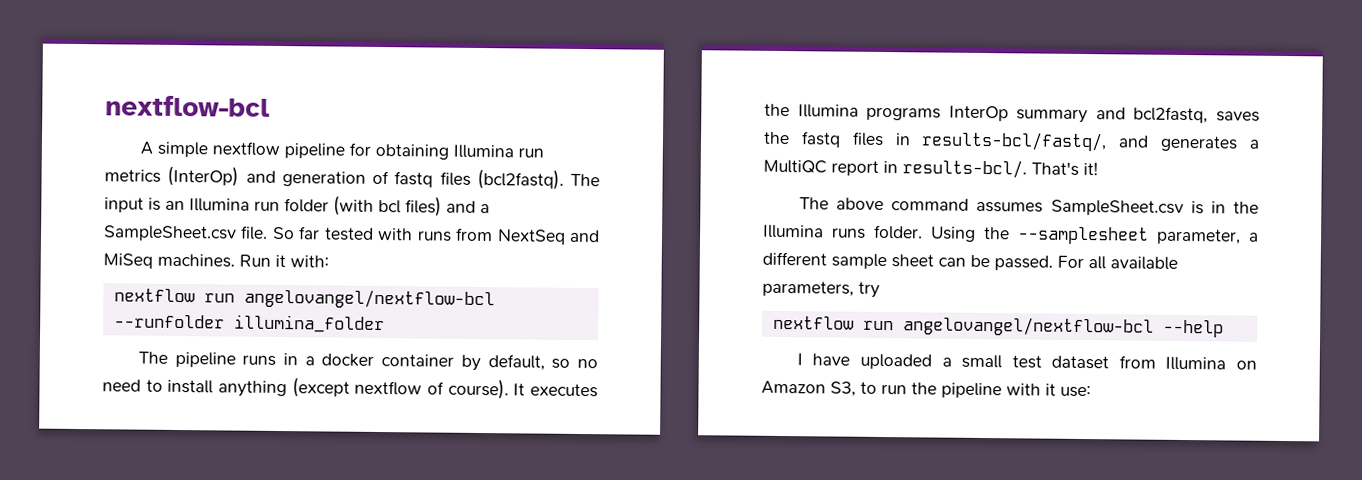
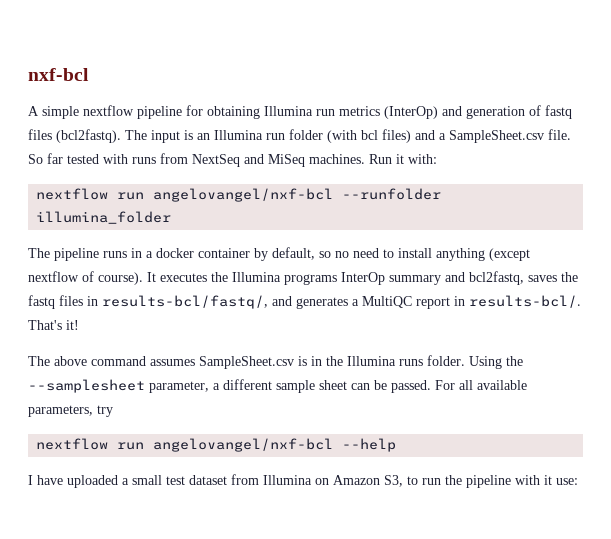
- nextflow-bcl
+ nxf-bcl
- nextflow run angelovangel/nextflow-bcl --runfolder illumina_folder
+ nextflow run angelovangel/nxf-bcl --runfolder illumina_folder
- nextflow run angelovangel/nextflow-bcl --help
+ nextflow run angelovangel/nxf-bcl --help

